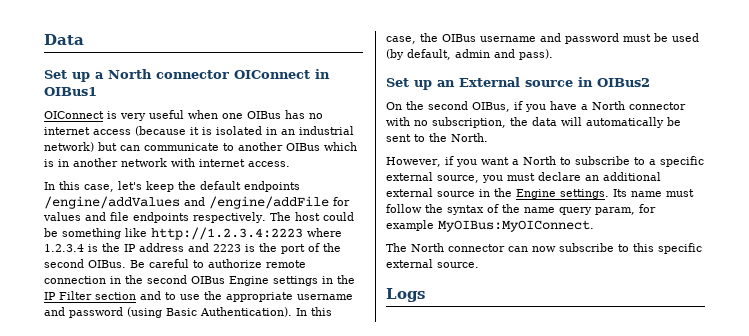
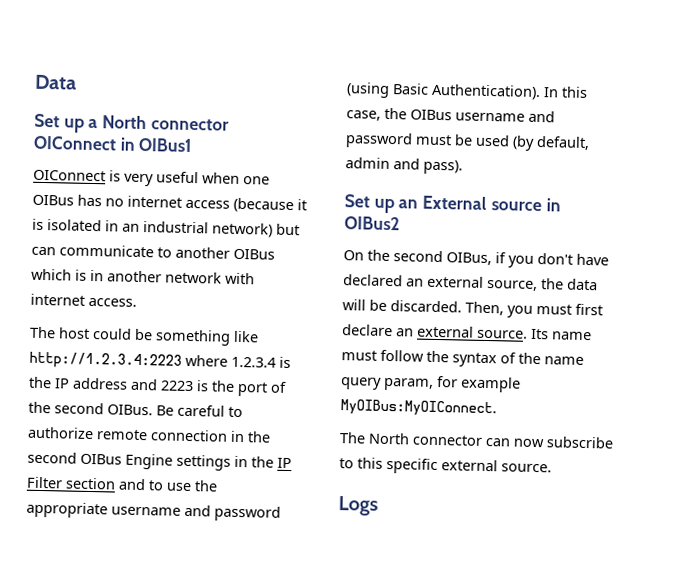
- In this case, let's keep the default endpoints /engine/addValues and /engine/addFile for values and file endpoints respectively.
- On the second OIBus, if you have a North connector with no subscription, the data will automatically be sent to the North.
- However, if you want a North to subscribe to a specific external source, you must declare an additional external source in the Engine settings.
+ On the second OIBus, if you don't have declared an external source, the data will be discarded. Then, you must first declare an external source.

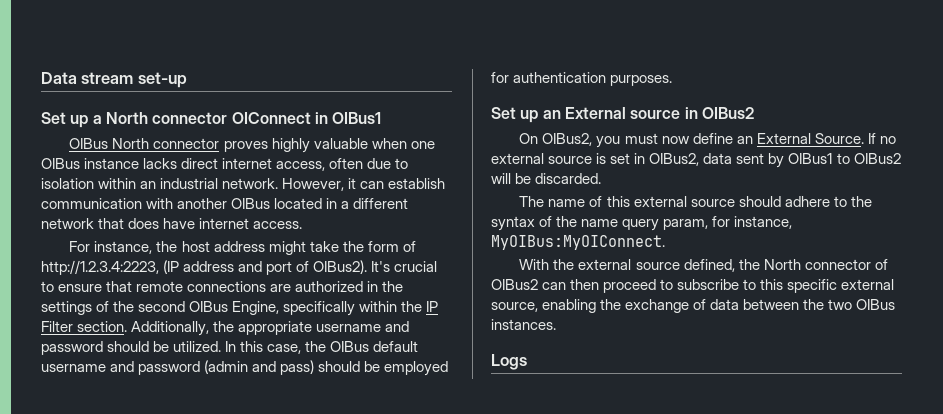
- Data
+ Data stream set-up
- OIConnect is very useful when one OIBus has no internet access (because it is isolated in an industrial network) but can communicate to another OIBus which is in another network with internet access.
- The host could be something like http://1.2.3.4:2223 where 1.2.3.4 is the IP address and 2223 is the port of the second OIBus. Be careful to authorize remote connection in the second OIBus Engine settings in the IP Filter section and to use the appropriate username and password (using Basic Authentication).
+ OIBus North connector proves highly valuable when one OIBus instance lacks direct internet access, often due to isolation within an industrial network. However, it can establish communication with another OIBus located in a different network that does have internet access.
+ For instance, the host address might take the form of http://1.2.3.4:2223, (IP address and port of OIBus2). It's crucial to ensure that remote connections are authorized in the settings of the second OIBus Engine, specifically within the IP Filter section. Additionally, the appropriate username and password should be utilized.
- In this case, the OIBus username and password must be used (by default, admin and pass).
+ In this case, the OIBus default username and password (admin and pass) should be employed for authentication purposes.
- On the second OIBus, if you don't have declared an external source, the data will be discarded. Then, you must first declare an external source. Its name must follow the syntax of the name query param, for example MyOIBus:MyOIConnect.
+ On OIBus2, you must now define an External Source. If no external source is set in OIBus2, data sent by OIBus1 to OIBus2 will be discarded.
+ The name of this external source should adhere to the syntax of the name query param, for instance, MyOIBus:MyOIConnect.
- The North connector can now subscribe to this specific external source.
+ With the external source defined, the North connector of OIBus2 can then proceed to subscribe to this specific external source, enabling the exchange of data between the two OIBus instances.

